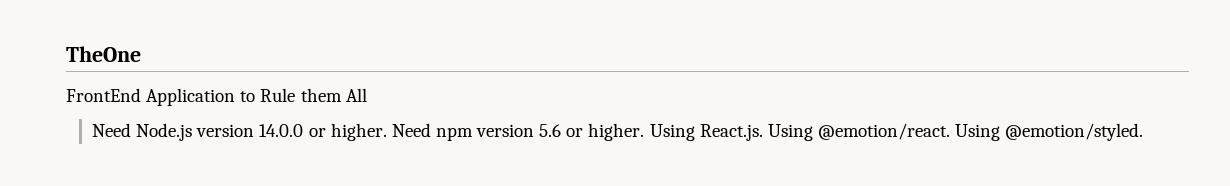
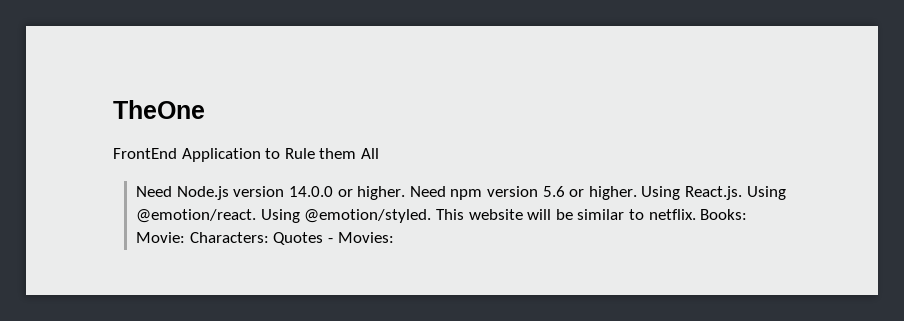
+ This website will be similar to netflix. Books: Movie: Characters: Quotes - Movies:

